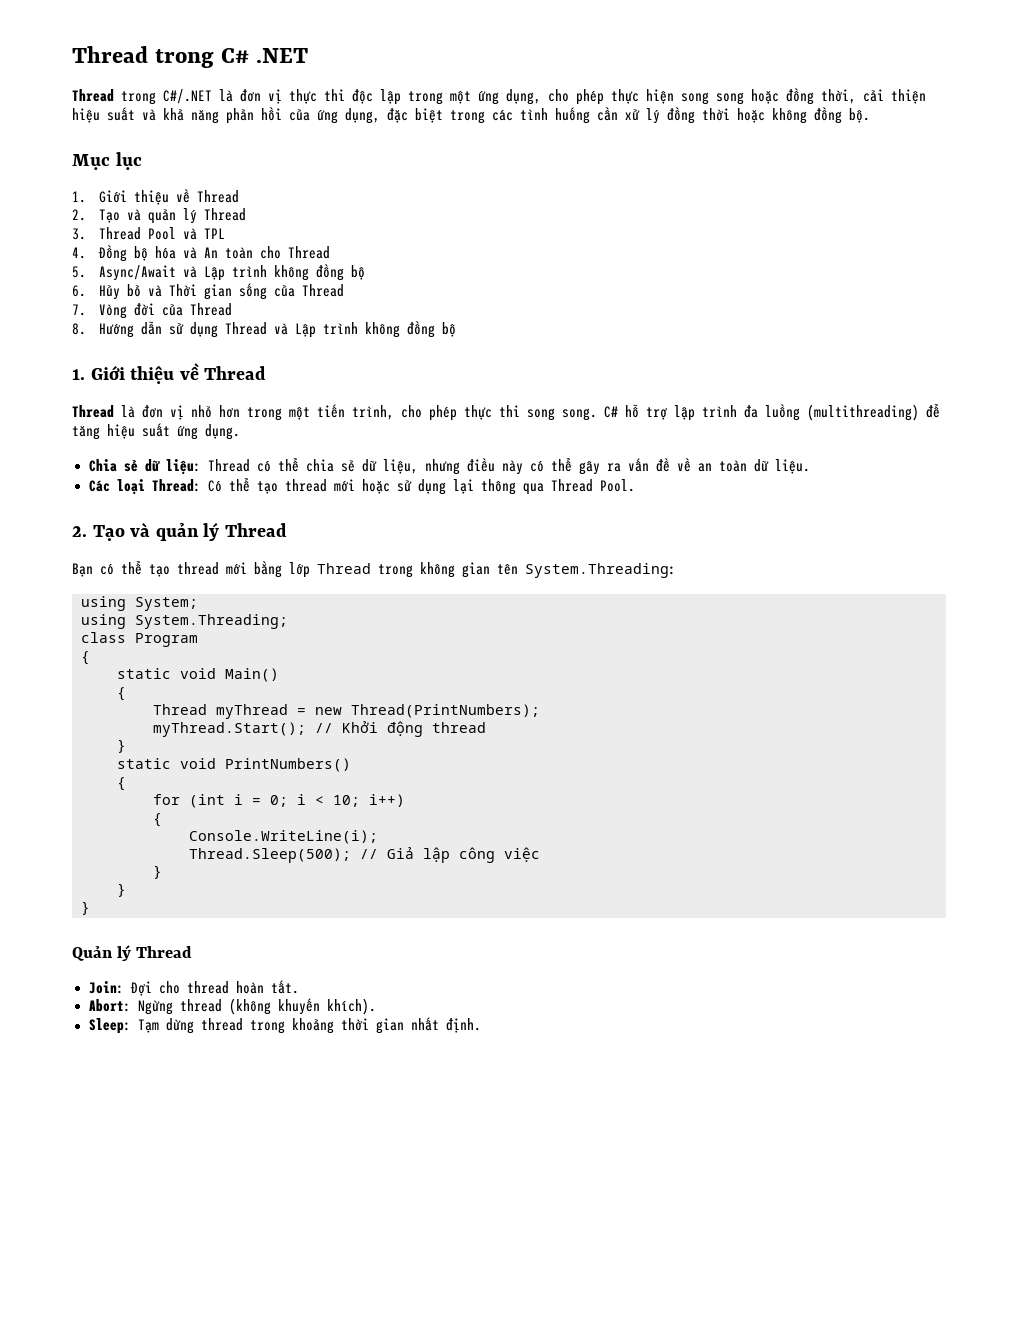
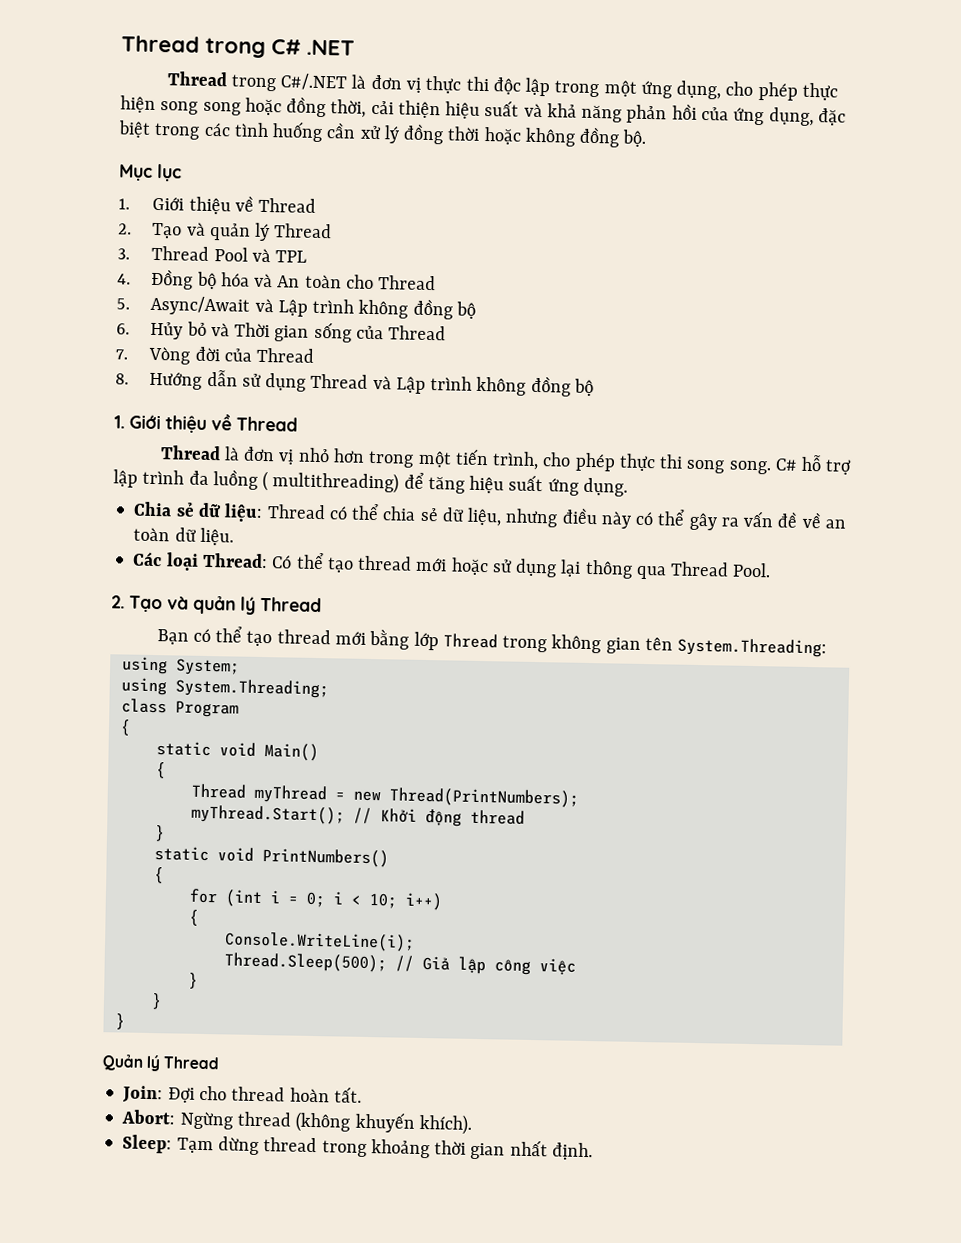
- C# hỗ trợ lập trình đa luồng (multithreading) để tăng hiệu suất ứng dụng.
+ C# hỗ trợ lập trình đa luồng ( multithreading) để tăng hiệu suất ứng dụng.

